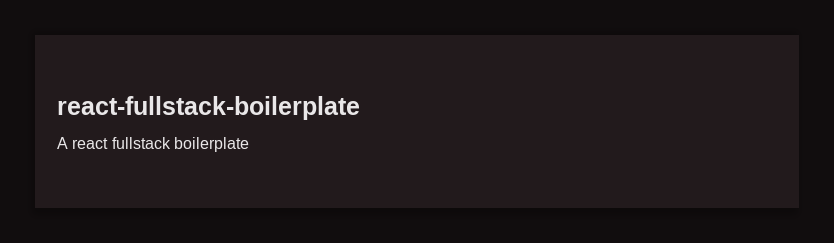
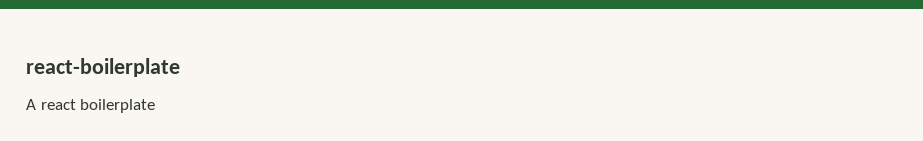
- react-fullstack-boilerplate
+ react-boilerplate
- A react fullstack boilerplate
+ A react boilerplate

